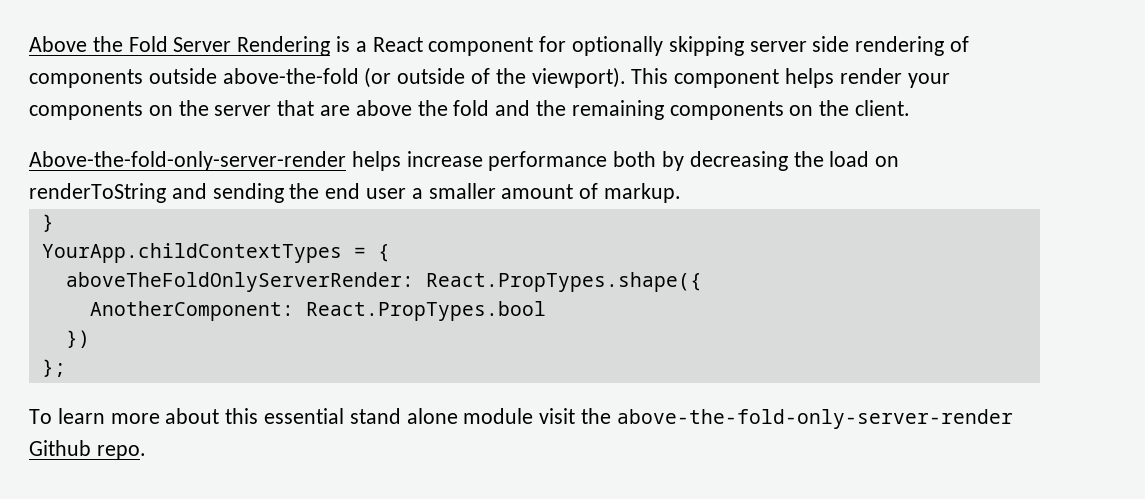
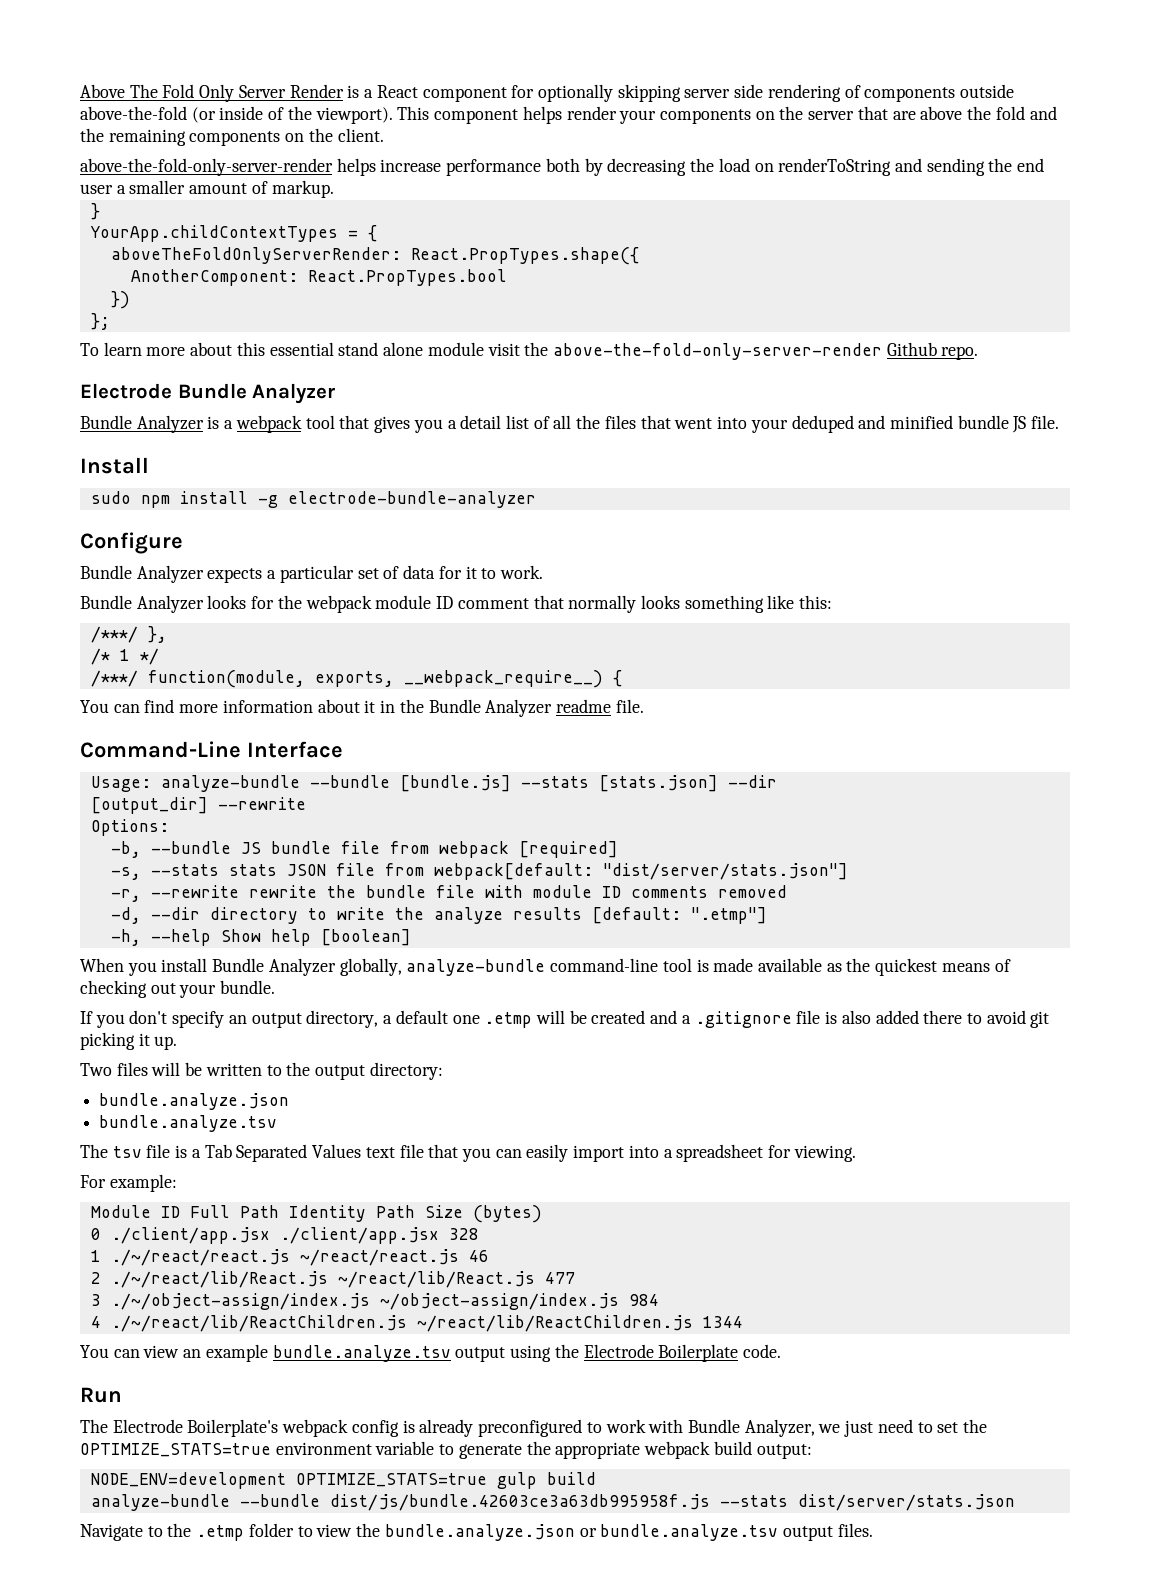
- Above the Fold Server Rendering is a React component for optionally skipping server side rendering of components outside above-the-fold (or outside of the viewport).
+ Above The Fold Only Server Render is a React component for optionally skipping server side rendering of components outside above-the-fold (or inside of the viewport).
- Above-the-fold-only-server-render helps increase performance both by decreasing the load on renderToString and sending the end user a smaller amount of markup.
+ above-the-fold-only-server-render helps increase performance both by decreasing the load on renderToString and sending the end user a smaller amount of markup.
+ Electrode Bundle Analyzer
+ Bundle Analyzer is a webpack tool that gives you a detail list of all the files that went into your deduped and minified bundle JS file.
+ Install
+ sudo npm install -g electrode-bundle-analyzer
+ Configure
+ Bundle Analyzer expects a particular set of data for it to work.
+ Bundle Analyzer looks for the webpack module ID comment that normally looks something like this:
+ /***/ },
+ /* 1 */
+ /***/ function(module, exports, __webpack_require__) {
+ You can find more information about it in the Bundle Analyzer readme file.
+ Command-Line Interface
+ Usage: analyze-bundle --bundle [bundle.js] --stats [stats.json] --dir
+ [output_dir] --rewrite
+ Options:
+ -b, --bundle JS bundle file from webpack [required]
+ -s, --stats stats JSON file from webpack[default: "dist/server/stats.json"]
+ -r, --rewrite rewrite the bundle file with module ID comments removed
+ -d, --dir directory to write the analyze results [default: ".etmp"]
+ -h, --help Show help [boolean]
+ When you install Bundle Analyzer globally, analyze-bundle command-line tool is made available as the quickest means of checking out your bundle.
+ If you don't specify an output directory, a default one .etmp will be created and a .gitignore file is also added there to avoid git picking it up.
+ Two files will be written to the output directory:
+ bundle.analyze.json
+ bundle.analyze.tsv
+ The tsv file is a Tab Separated Values text file that you can easily import into a spreadsheet for viewing.
+ For example:
+ Module ID Full Path Identity Path Size (bytes)
+ 0 ./client/app.jsx ./client/app.jsx 328
+ 1 ./~/react/react.js ~/react/react.js 46
+ 2 ./~/react/lib/React.js ~/react/lib/React.js 477
+ 3 ./~/object-assign/index.js ~/object-assign/index.js 984
+ 4 ./~/react/lib/ReactChildren.js ~/react/lib/ReactChildren.js 1344
+ You can view an example bundle.analyze.tsv output using the Electrode Boilerplate code.
+ Run
+ The Electrode Boilerplate's webpack config is already preconfigured to work with Bundle Analyzer, we just need to set the OPTIMIZE_STATS=true environment variable to generate the appropriate webpack build output:
+ NODE_ENV=development OPTIMIZE_STATS=true gulp build
+ analyze-bundle --bundle dist/js/bundle.42603ce3a63db995958f.js --stats dist/server/stats.json
+ Navigate to the .etmp folder to view the bundle.analyze.json or bundle.analyze.tsv output files.

